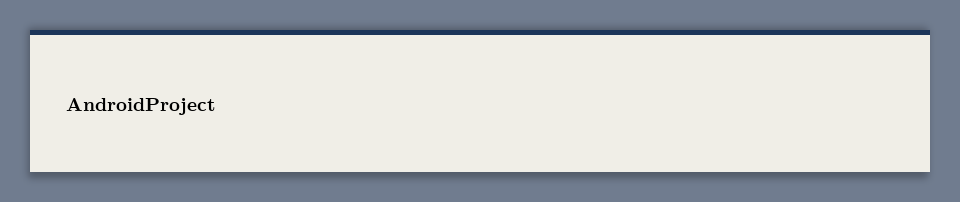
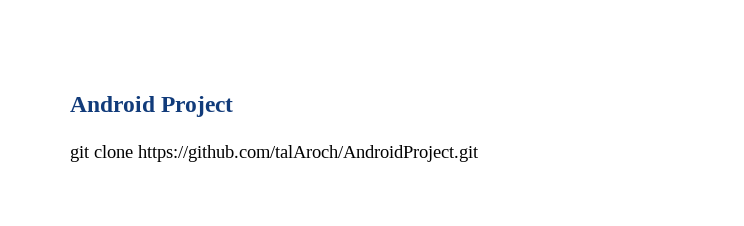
- AndroidProject
+ Android Project
+ git clone https://github.com/talAroch/AndroidProject.git

